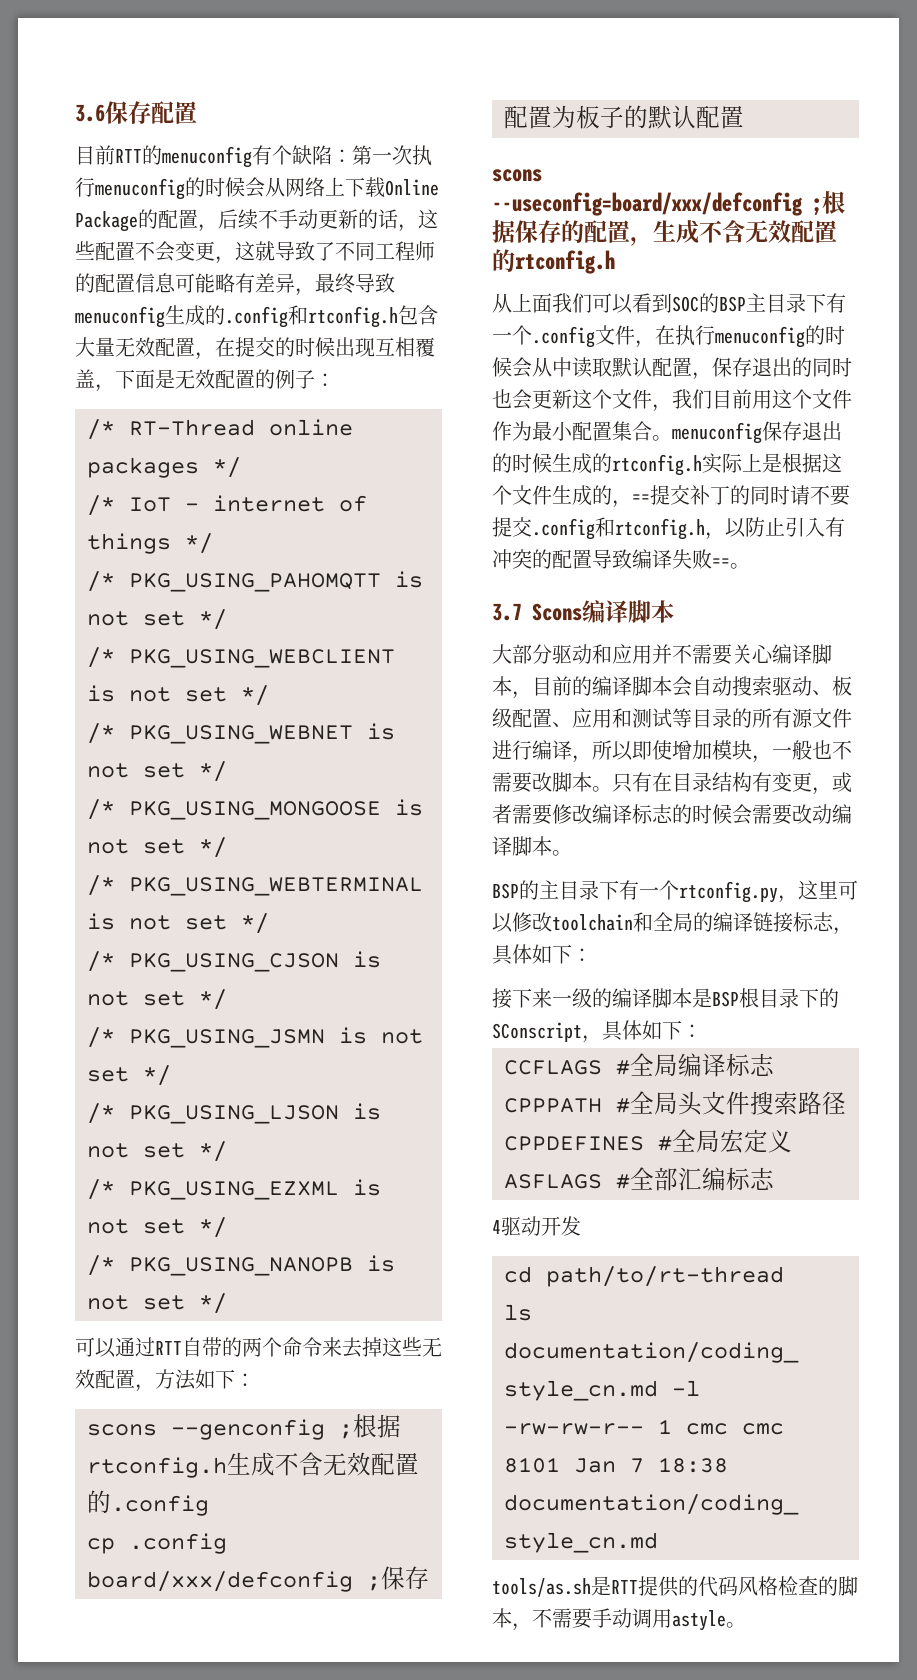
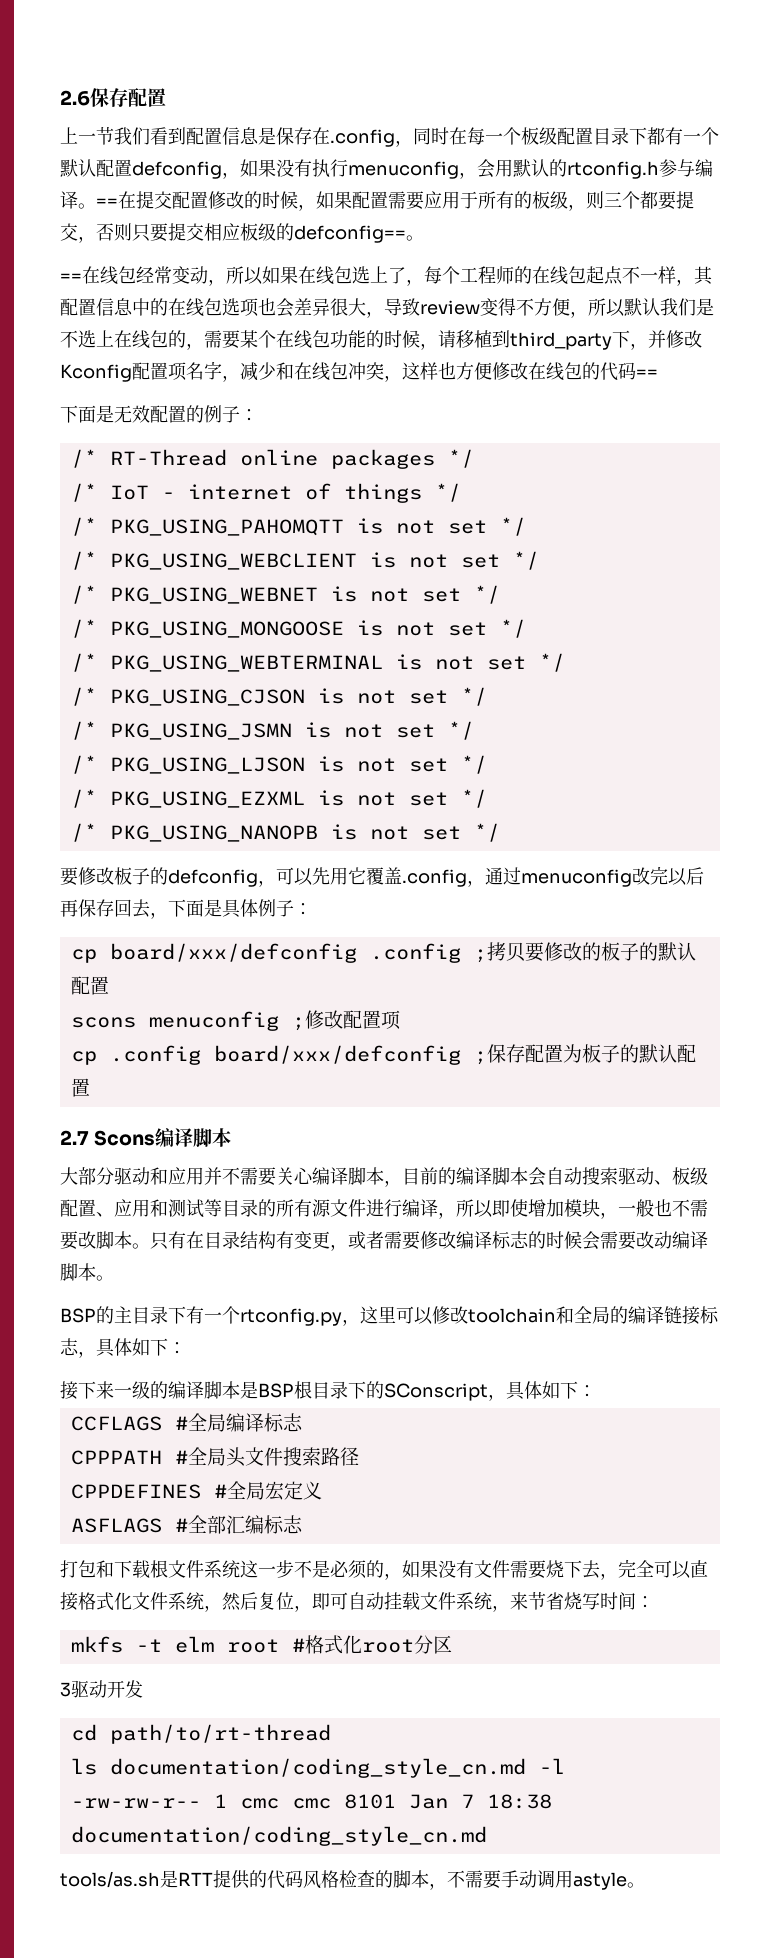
- 3.6保存配置
+ 2.6保存配置
- 目前RTT的menuconfig有个缺陷：第一次执行menuconfig的时候会从网络上下载Online Package的配置，后续不手动更新的话，这些配置不会变更，这就导致了不同工程师的配置信息可能略有差异，最终导致menuconfig生成的.config和rtconfig.h包含大量无效配置，在提交的时候出现互相覆盖，下面是无效配置的例子：
+ 上一节我们看到配置信息是保存在.config，同时在每一个板级配置目录下都有一个默认配置defconfig，如果没有执行menuconfig，会用默认的rtconfig.h参与编译。==在提交配置修改的时候，如果配置需要应用于所有的板级，则三个都要提交，否则只要提交相应板级的defconfig==。
+ ==在线包经常变动，所以如果在线包选上了，每个工程师的在线包起点不一样，其配置信息中的在线包选项也会差异很大，导致review变得不方便，所以默认我们是不选上在线包的，需要某个在线包功能的时候，请移植到third_party下，并修改Kconfig配置项名字，减少和在线包冲突，这样也方便修改在线包的代码==
+ 下面是无效配置的例子：
- 可以通过RTT自带的两个命令来去掉这些无效配置，方法如下：
- scons --genconfig ;根据rtconfig.h生成不含无效配置的.config
+ 要修改板子的defconfig，可以先用它覆盖.config，通过menuconfig改完以后再保存回去，下面是具体例子：
+ cp board/xxx/defconfig .config ;拷贝要修改的板子的默认配置
+ scons menuconfig ;修改配置项
- scons --useconfig=board/xxx/defconfig ;根据保存的配置，生成不含无效配置的rtconfig.h
- 从上面我们可以看到SOC的BSP主目录下有一个.config文件，在执行menuconfig的时候会从中读取默认配置，保存退出的同时也会更新这个文件，我们目前用这个文件作为最小配置集合。menuconfig保存退出的时候生成的rtconfig.h实际上是根据这个文件生成的，==提交补丁的同时请不要提交.config和rtconfig.h，以防止引入有冲突的配置导致编译失败==。
- 3.7 Scons编译脚本
+ 2.7 Scons编译脚本
- 4驱动开发
+ 打包和下载根文件系统这一步不是必须的，如果没有文件需要烧下去，完全可以直接格式化文件系统，然后复位，即可自动挂载文件系统，来节省烧写时间：
+ mkfs -t elm root #格式化root分区
+ 3驱动开发

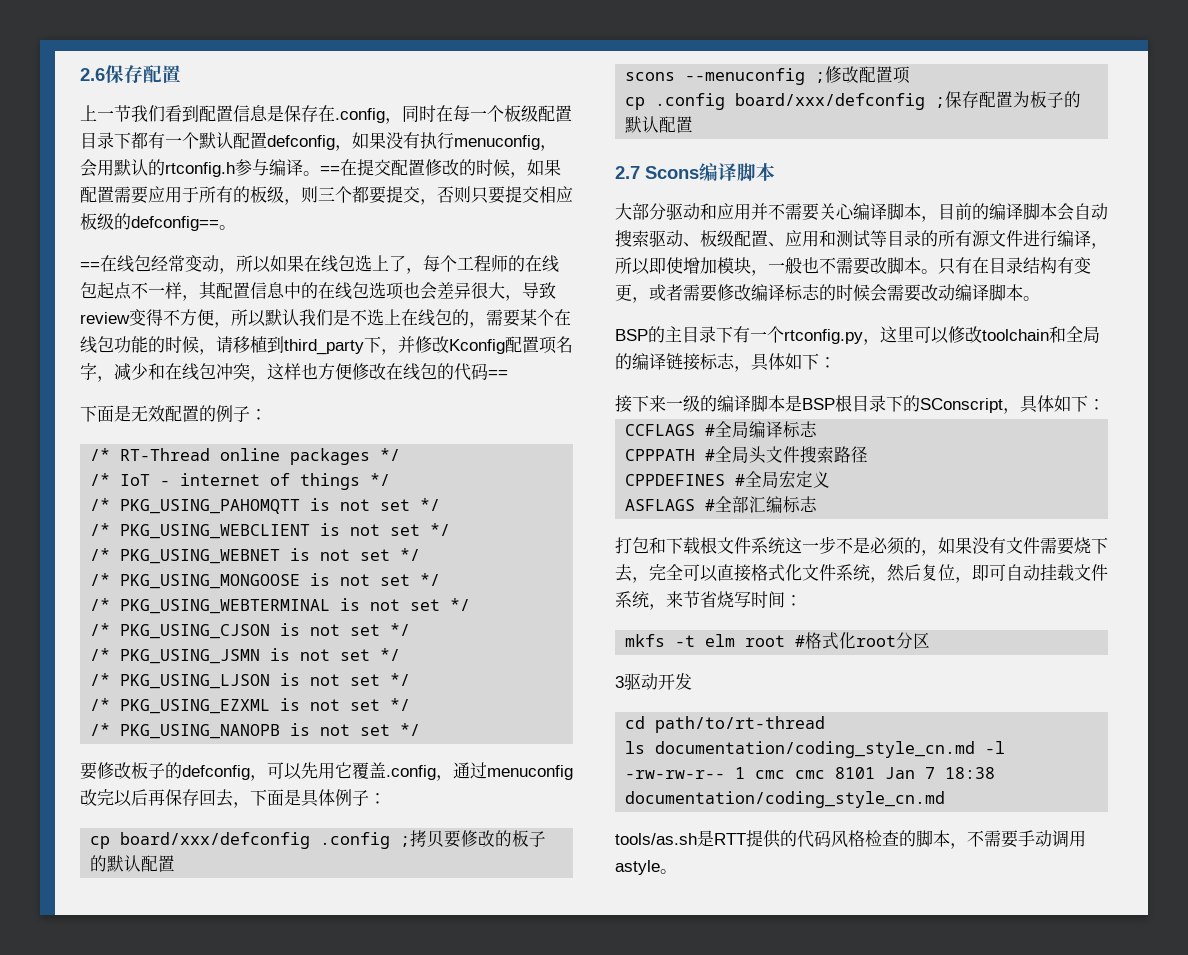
- scons menuconfig ;修改配置项
+ scons --menuconfig ;修改配置项

